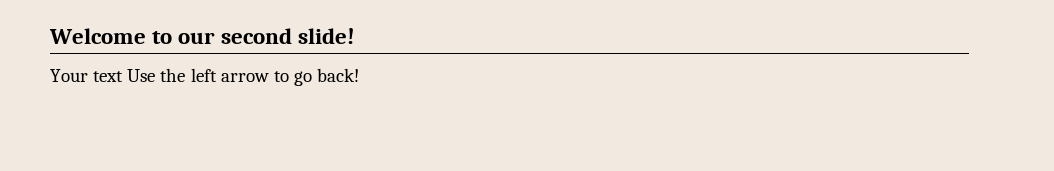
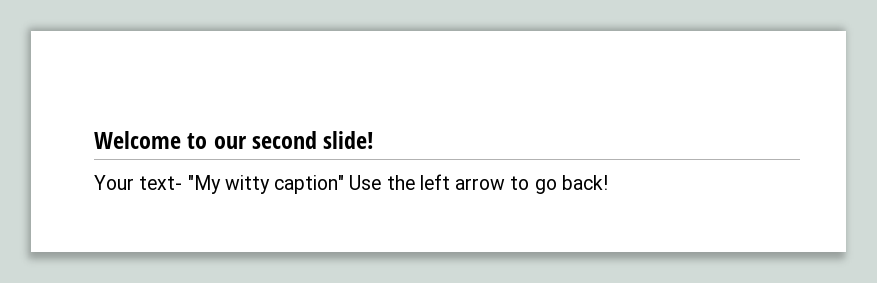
- Your text Use the left arrow to go back!
+ Your text- "My witty caption" Use the left arrow to go back!

